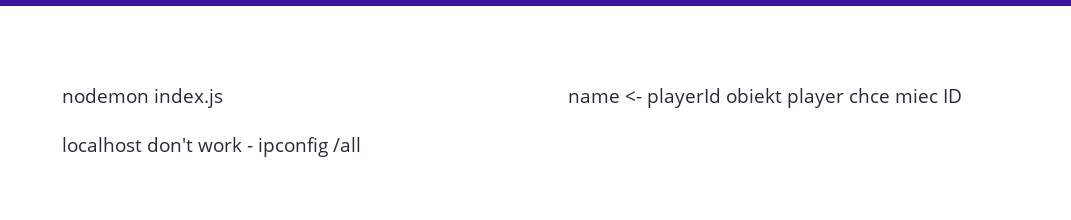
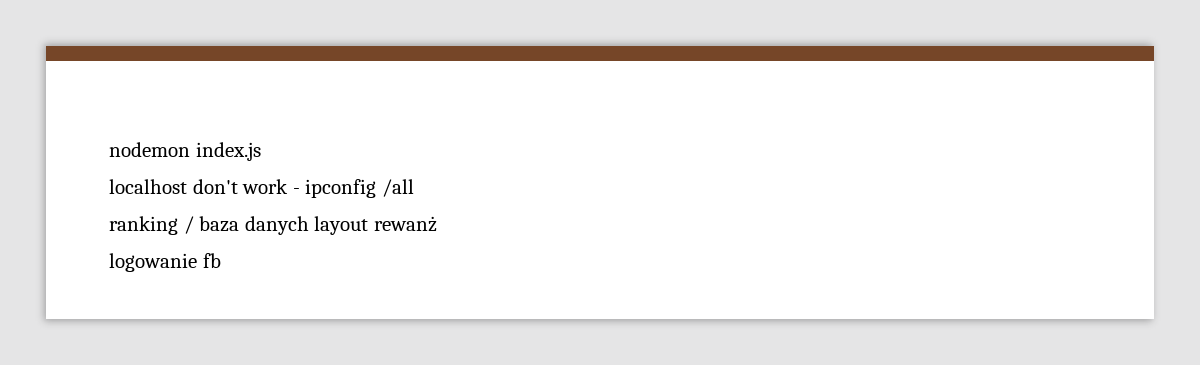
- name <- playerId obiekt player chce miec ID
+ ranking / baza danych layout rewanż
+ logowanie fb

